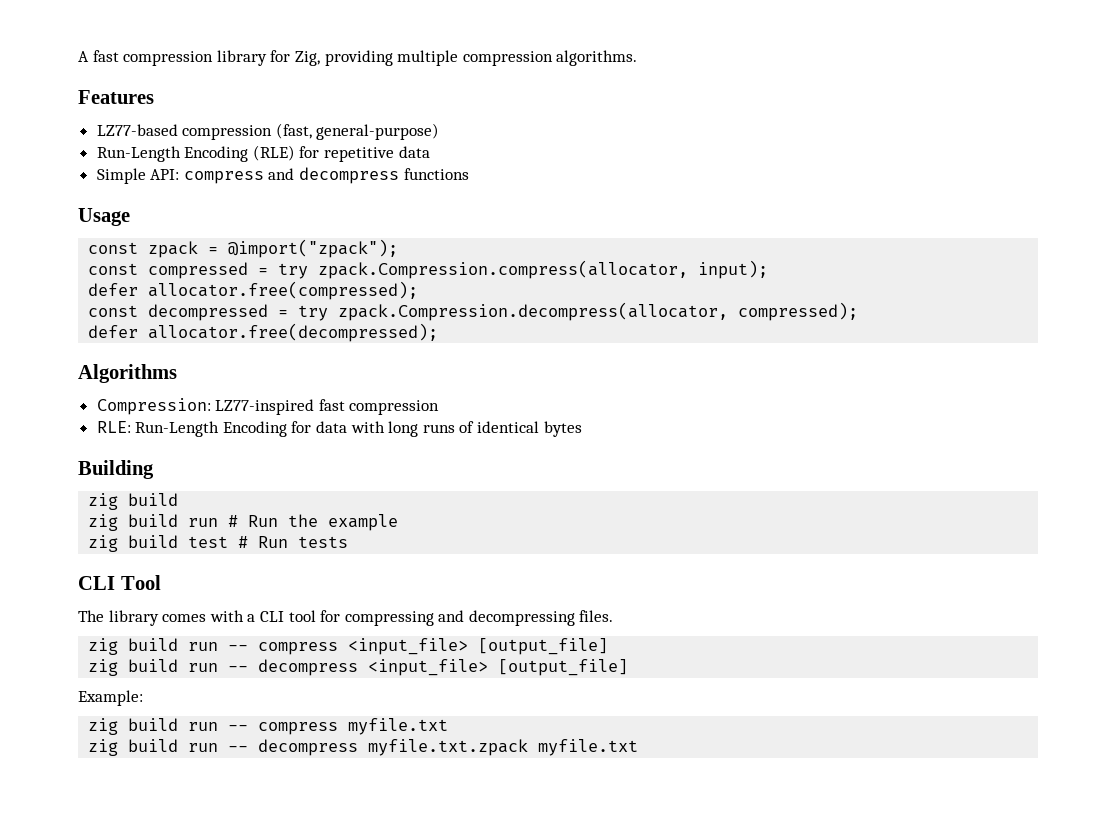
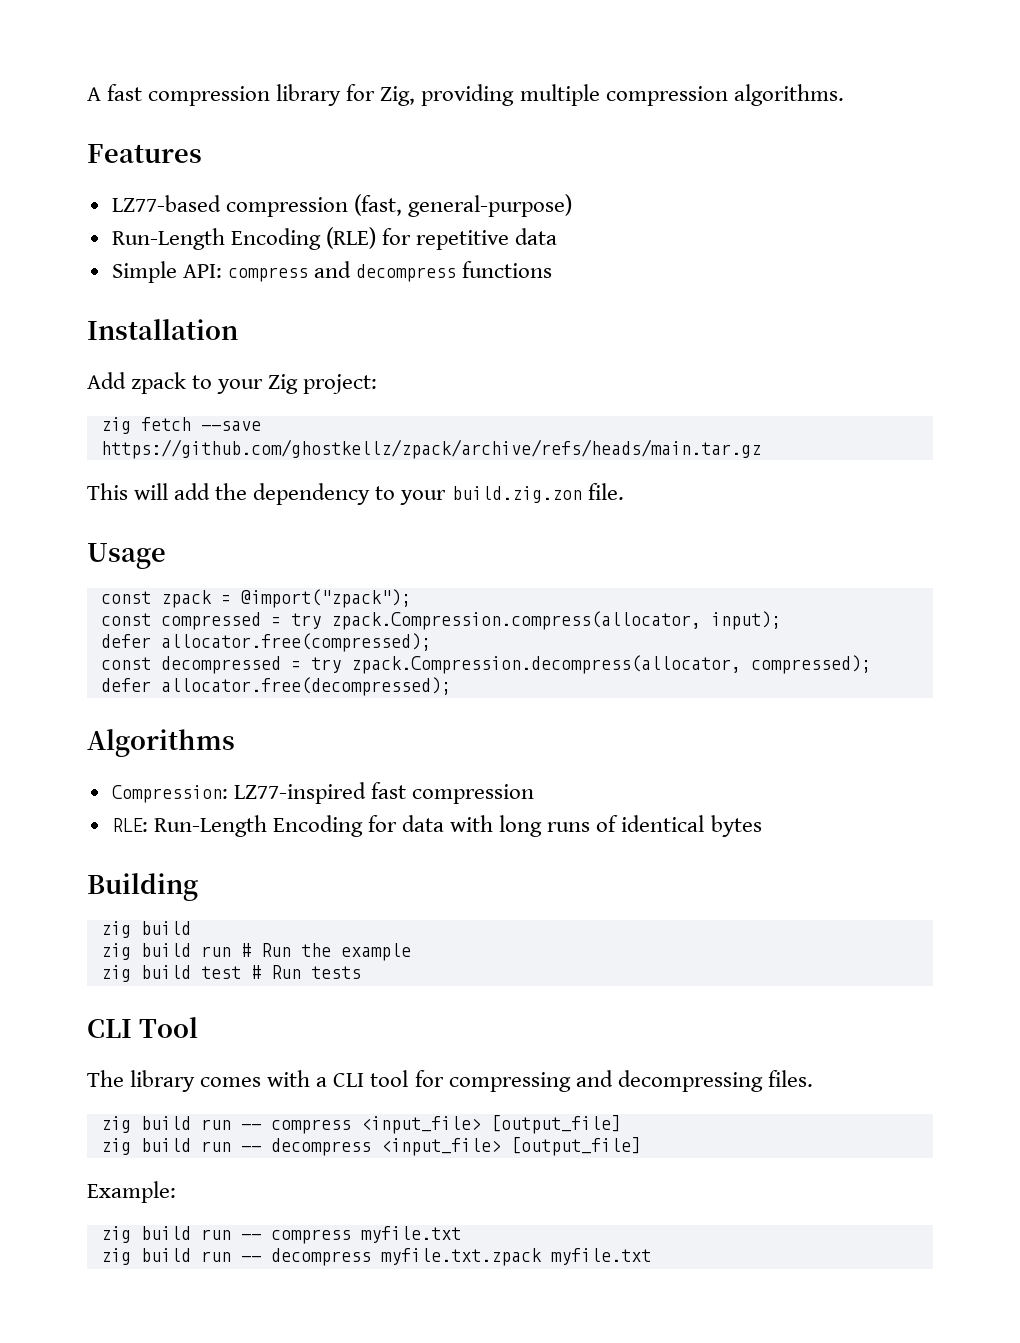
+ Installation
+ Add zpack to your Zig project:
+ zig fetch --save https://github.com/ghostkellz/zpack/archive/refs/heads/main.tar.gz
+ This will add the dependency to your build.zig.zon file.

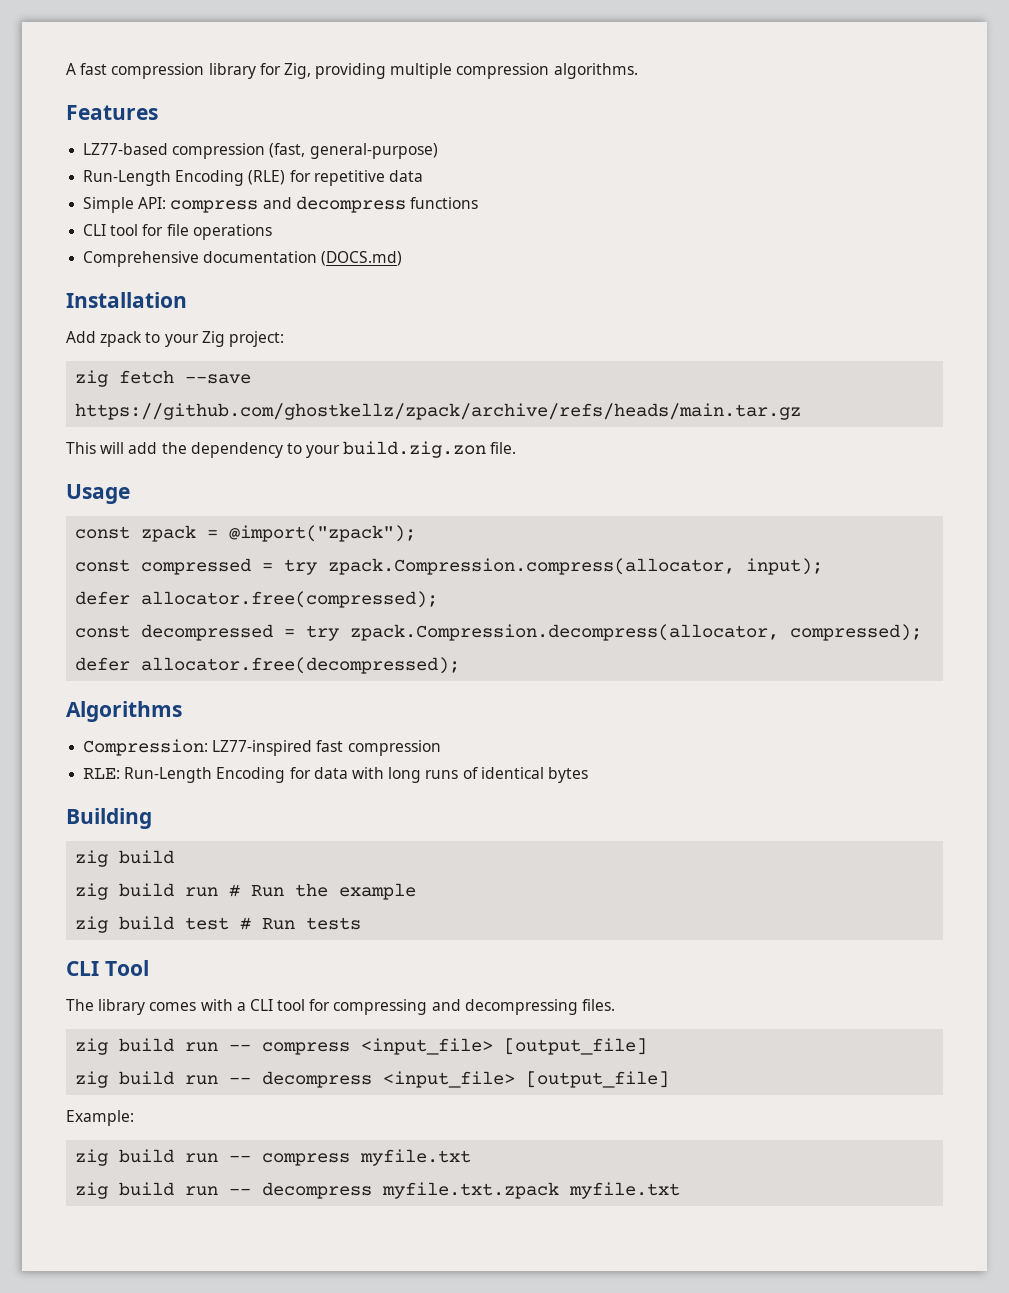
+ CLI tool for file operations
+ Comprehensive documentation (DOCS.md)

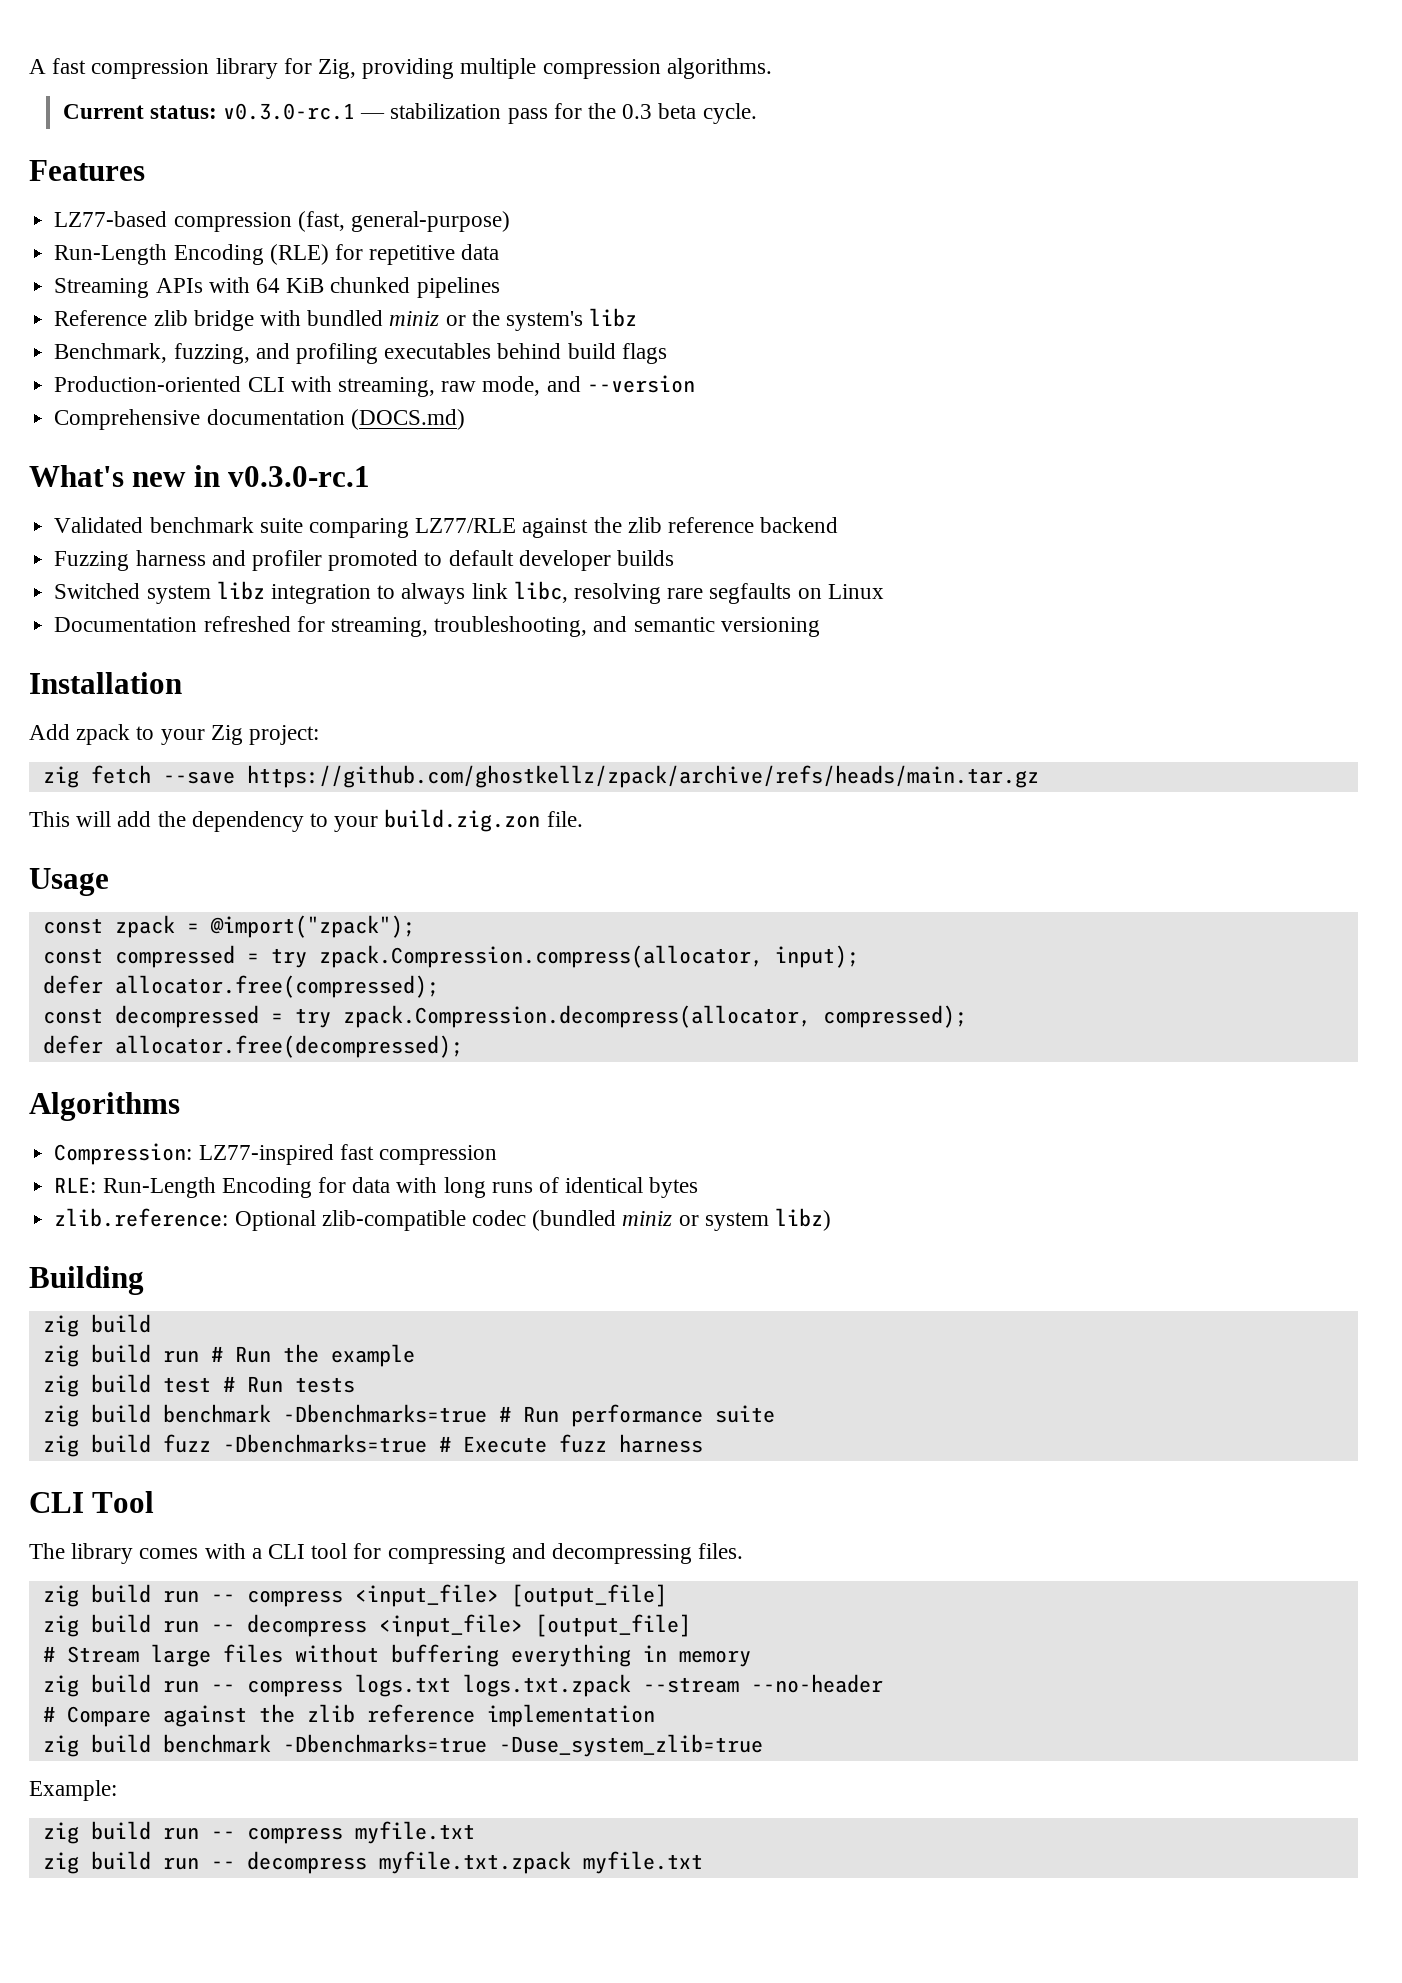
+ Current status: v0.3.0-rc.1 — stabilization pass for the 0.3 beta cycle.
- Simple API: compress and decompress functions
- CLI tool for file operations
+ Streaming APIs with 64 KiB chunked pipelines
+ Reference zlib bridge with bundled miniz or the system's libz
+ Benchmark, fuzzing, and profiling executables behind build flags
+ Production-oriented CLI with streaming, raw mode, and --version
  Comprehensive documentation (DOCS.md)
+ What's new in v0.3.0-rc.1
+ Validated benchmark suite comparing LZ77/RLE against the zlib reference backend
+ Fuzzing harness and profiler promoted to default developer builds
+ Switched system libz integration to always link libc, resolving rare segfaults on Linux
+ Documentation refreshed for streaming, troubleshooting, and semantic versioning
+ zlib.reference: Optional zlib-compatible codec (bundled miniz or system libz)
+ zig build benchmark -Dbenchmarks=true # Run performance suite
+ zig build fuzz -Dbenchmarks=true # Execute fuzz harness
+ # Stream large files without buffering everything in memory
+ zig build run -- compress logs.txt logs.txt.zpack --stream --no-header
+ # Compare against the zlib reference implementation
+ zig build benchmark -Dbenchmarks=true -Duse_system_zlib=true

